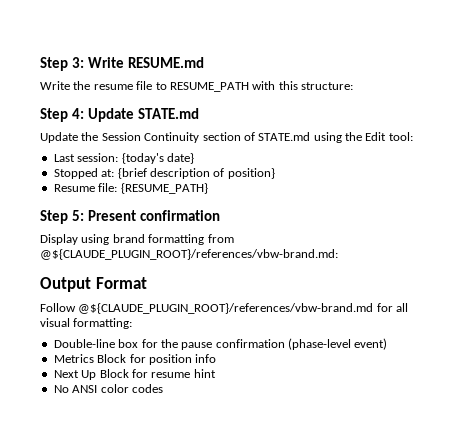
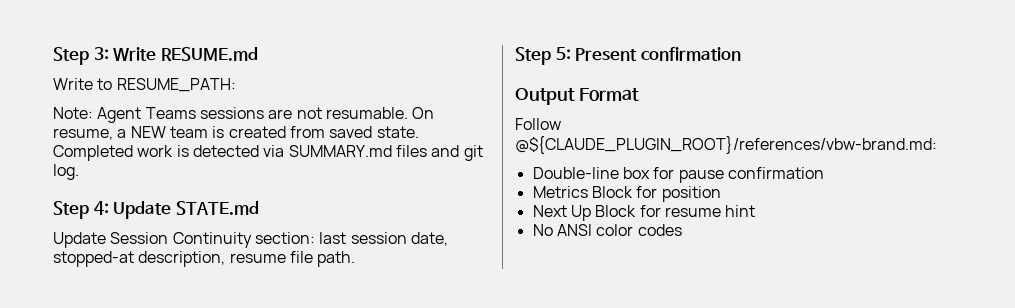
- Write the resume file to RESUME_PATH with this structure:
+ Write to RESUME_PATH:
+ Note: Agent Teams sessions are not resumable. On resume, a NEW team is created from saved state. Completed work is detected via SUMMARY.md files and git log.
- Update the Session Continuity section of STATE.md using the Edit tool:
- Last session: {today's date}
- Stopped at: {brief description of position}
- Resume file: {RESUME_PATH}
+ Update Session Continuity section: last session date, stopped-at description, resume file path.
  Step 5: Present confirmation
- Display using brand formatting from @${CLAUDE_PLUGIN_ROOT}/references/vbw-brand.md:
  Output Format
- Follow @${CLAUDE_PLUGIN_ROOT}/references/vbw-brand.md for all visual formatting:
+ Follow @${CLAUDE_PLUGIN_ROOT}/references/vbw-brand.md:
- Double-line box for the pause confirmation (phase-level event)
+ Double-line box for pause confirmation
- Metrics Block for position info
+ Metrics Block for position

